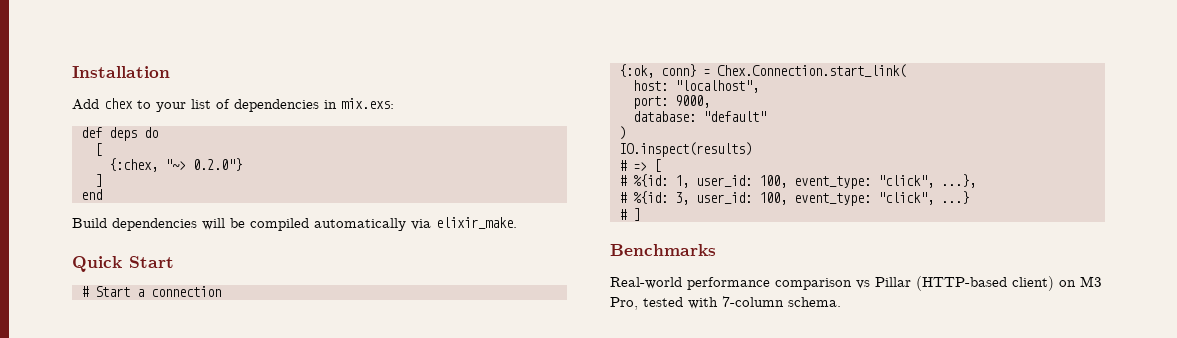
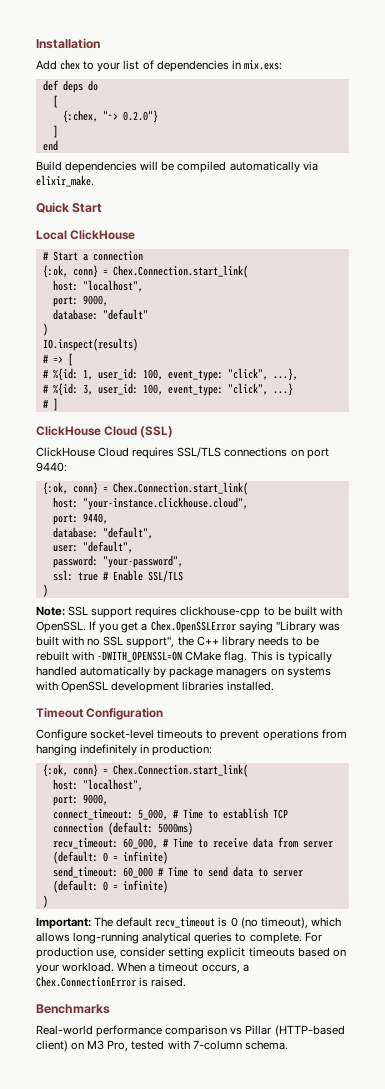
+ Local ClickHouse
+ ClickHouse Cloud (SSL)
+ ClickHouse Cloud requires SSL/TLS connections on port 9440:
+ {:ok, conn} = Chex.Connection.start_link(
+ host: "your-instance.clickhouse.cloud",
+ port: 9440,
+ database: "default",
+ user: "default",
+ password: "your-password",
+ ssl: true # Enable SSL/TLS
+ )
+ Note: SSL support requires clickhouse-cpp to be built with OpenSSL. If you get a Chex.OpenSSLError saying "Library was built with no SSL support", the C++ library needs to be rebuilt with -DWITH_OPENSSL=ON CMake flag. This is typically handled automatically by package managers on systems with OpenSSL development libraries installed.
+ Timeout Configuration
+ Configure socket-level timeouts to prevent operations from hanging indefinitely in production:
+ {:ok, conn} = Chex.Connection.start_link(
+ host: "localhost",
+ port: 9000,
+ connect_timeout: 5_000, # Time to establish TCP connection (default: 5000ms)
+ recv_timeout: 60_000, # Time to receive data from server (default: 0 = infinite)
+ send_timeout: 60_000 # Time to send data to server (default: 0 = infinite)
+ )
+ Important: The default recv_timeout is 0 (no timeout), which allows long-running analytical queries to complete. For production use, consider setting explicit timeouts based on your workload. When a timeout occurs, a Chex.ConnectionError is raised.

